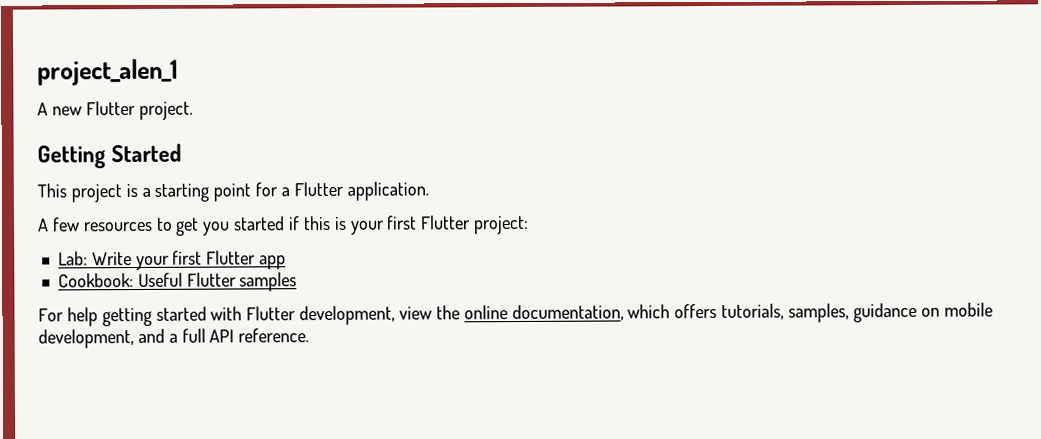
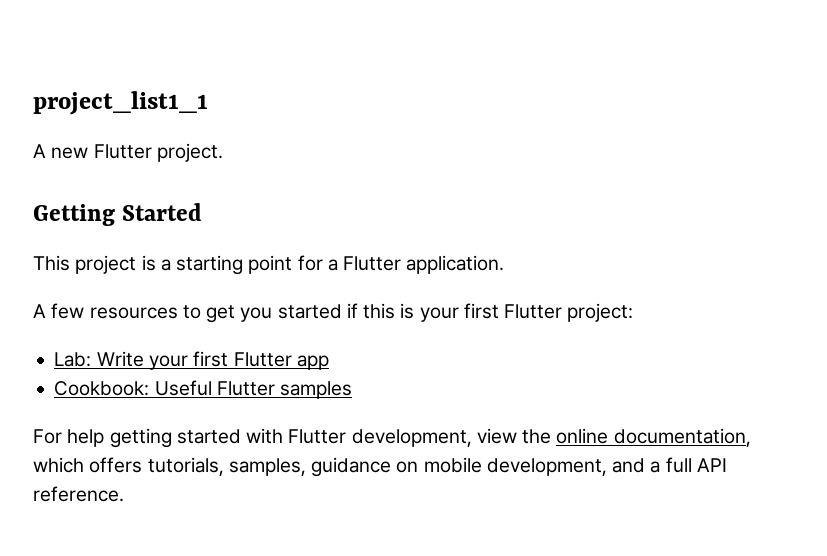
- project_alen_1
+ project_list1_1

